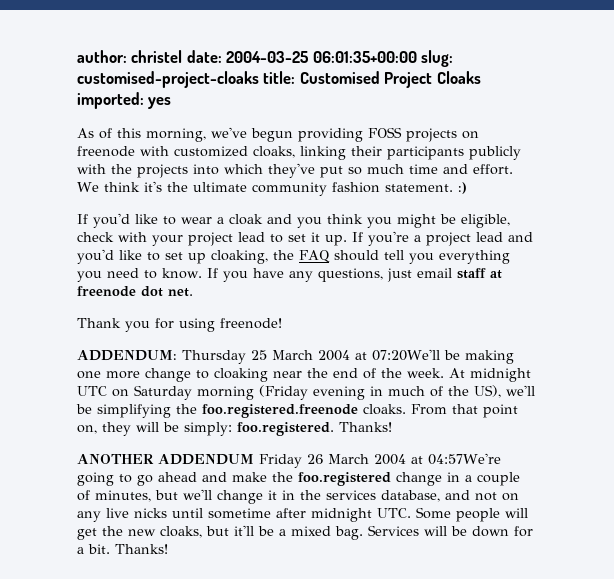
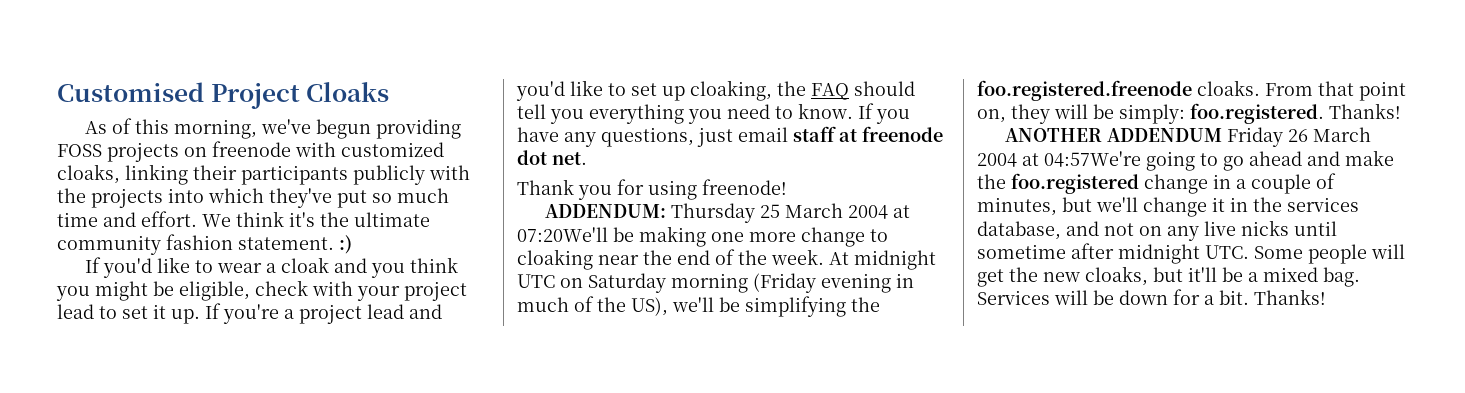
- author: christel date: 2004-03-25 06:01:35+00:00 slug: customised-project-cloaks title: Customised Project Cloaks imported: yes
+ Customised Project Cloaks

